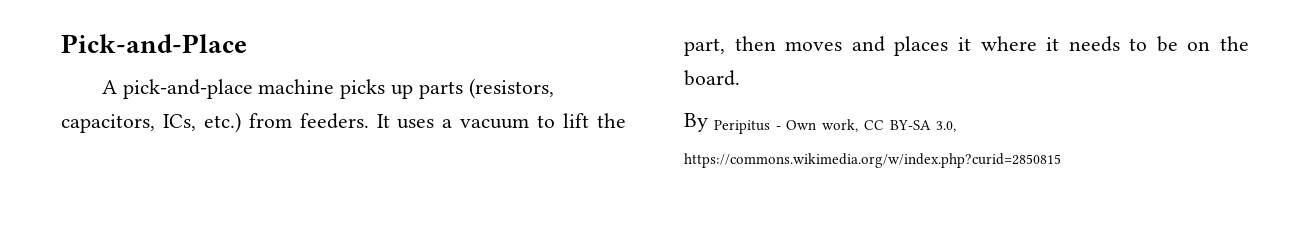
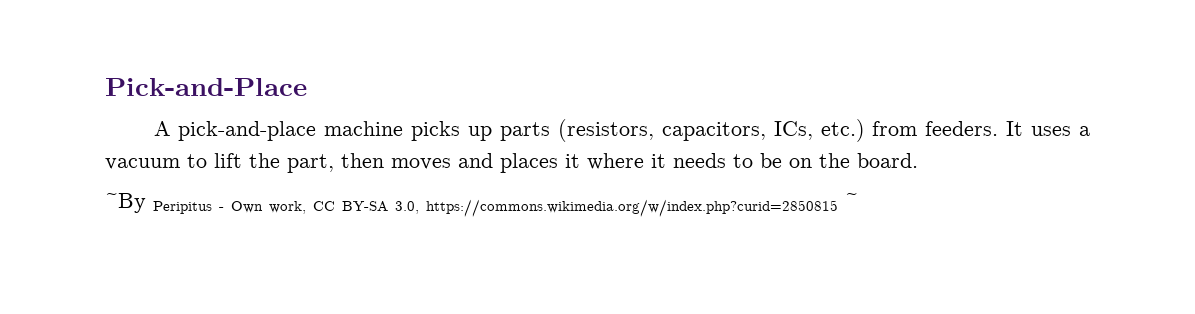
- By Peripitus - Own work, CC BY-SA 3.0, https://commons.wikimedia.org/w/index.php?curid=2850815
+ ~By Peripitus - Own work, CC BY-SA 3.0, https://commons.wikimedia.org/w/index.php?curid=2850815 ~

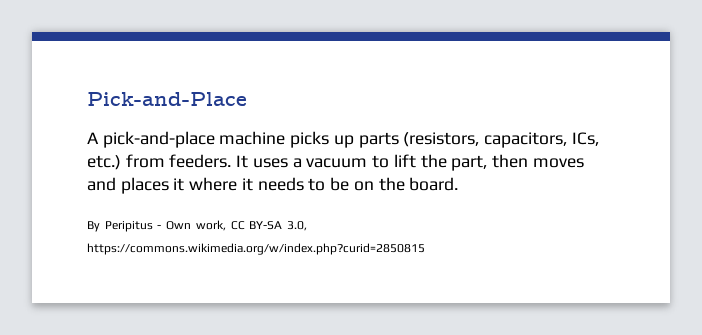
- ~By Peripitus - Own work, CC BY-SA 3.0, https://commons.wikimedia.org/w/index.php?curid=2850815 ~
+ By Peripitus - Own work, CC BY-SA 3.0, https://commons.wikimedia.org/w/index.php?curid=2850815

